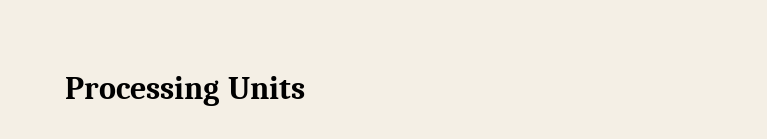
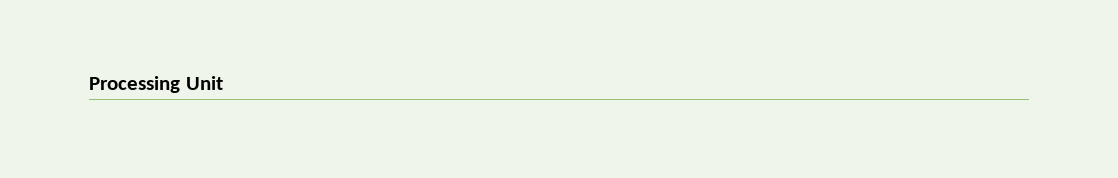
- Processing Units
+ Processing Unit

